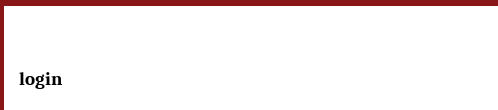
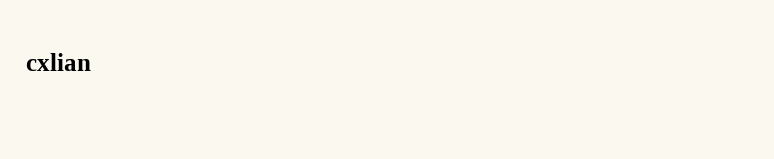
- login
+ cxlian

